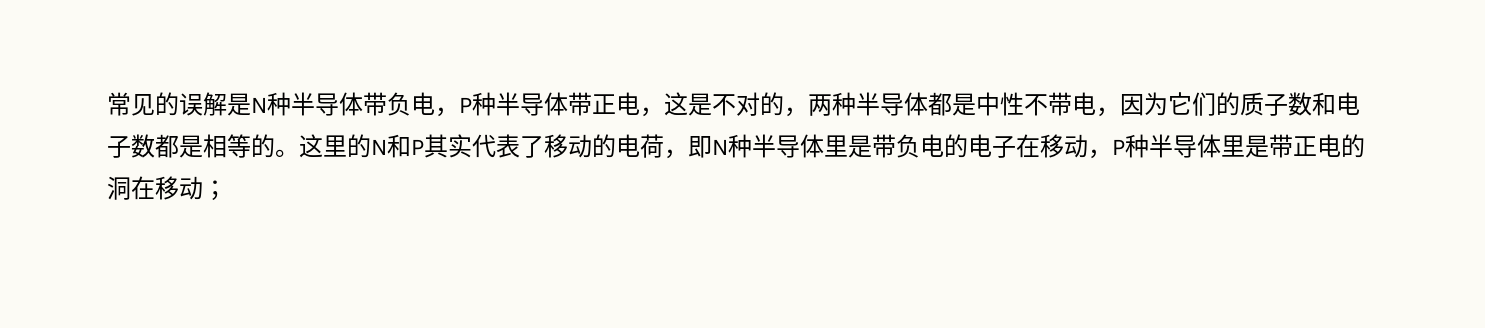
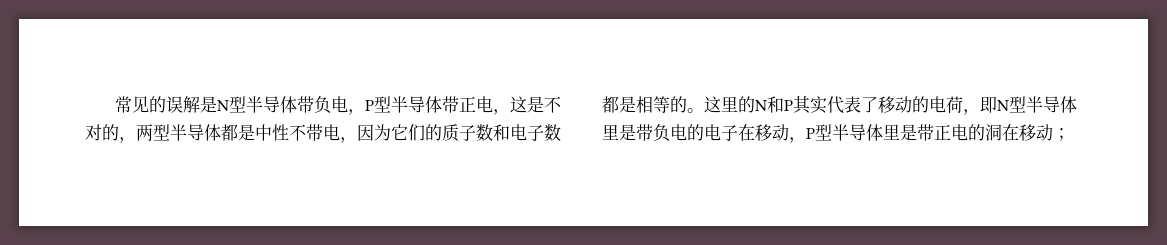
- 常见的误解是N种半导体带负电，P种半导体带正电，这是不对的，两种半导体都是中性不带电，因为它们的质子数和电子数都是相等的。
+ 常见的误解是N型半导体带负电，P型半导体带正电，这是不对的，两型半导体都是中性不带电，因为它们的质子数和电子数都是相等的。
- 这里的N和P其实代表了移动的电荷，即N种半导体里是带负电的电子在移动，P种半导体里是带正电的洞在移动；
+ 这里的N和P其实代表了移动的电荷，即N型半导体里是带负电的电子在移动，P型半导体里是带正电的洞在移动；

